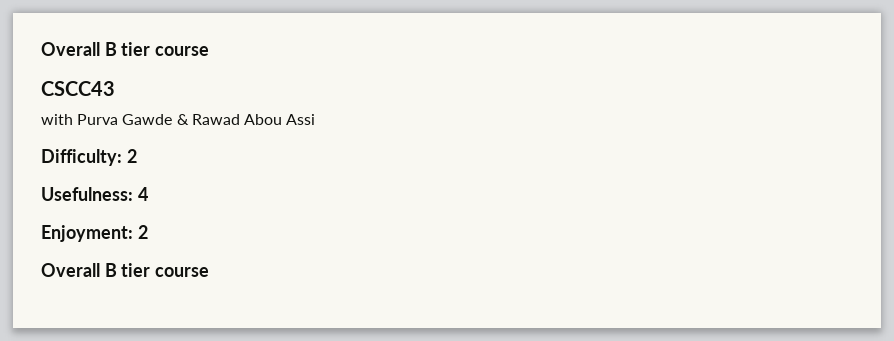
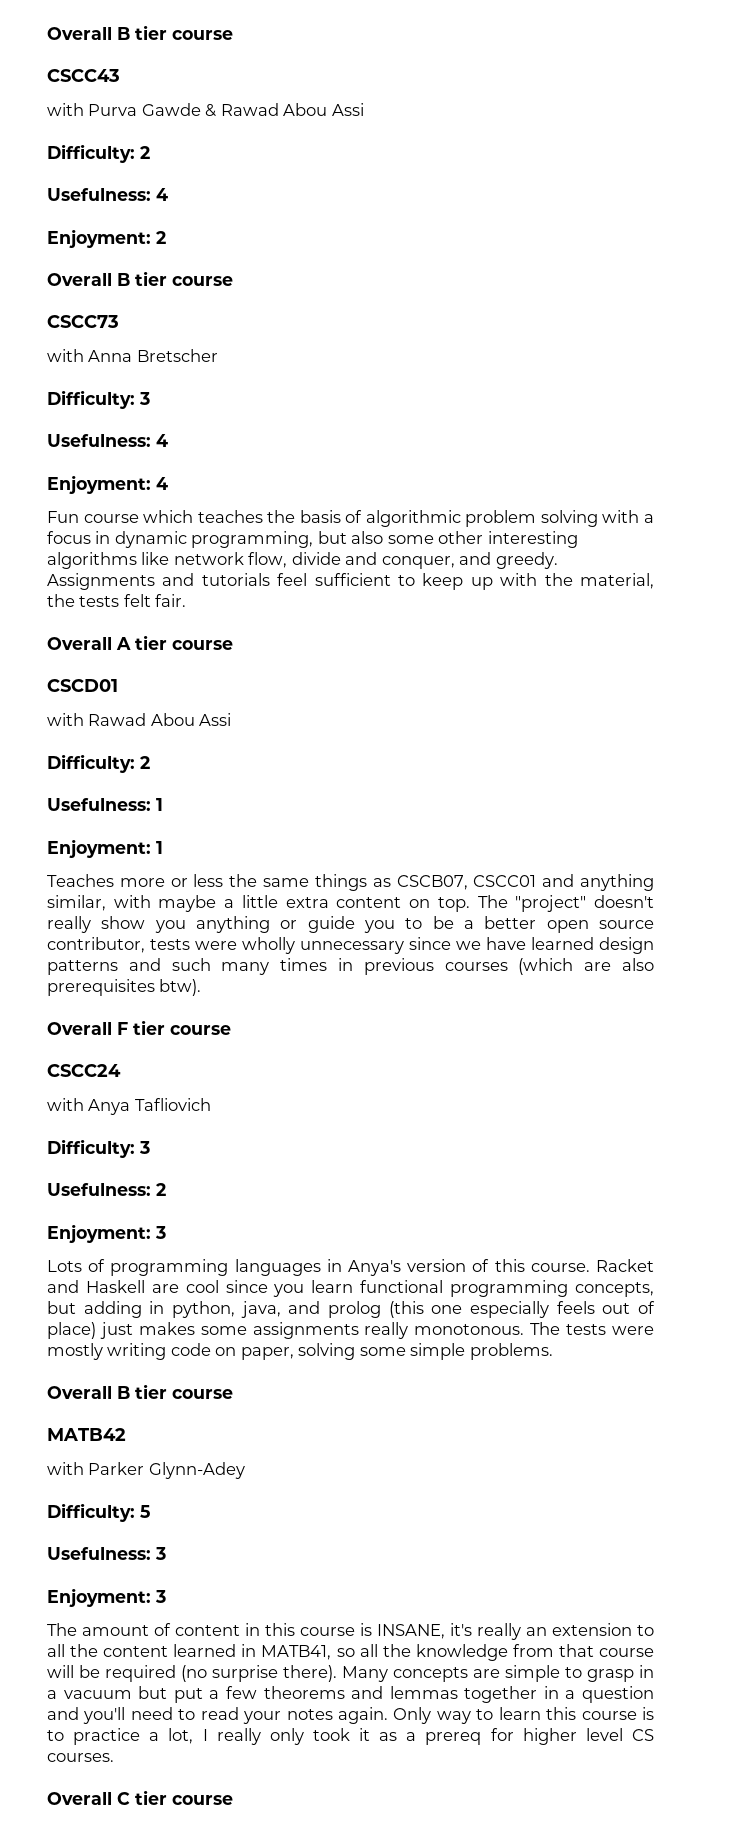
+ CSCC73
+ with Anna Bretscher
+ Difficulty: 3
+ Usefulness: 4
+ Enjoyment: 4
+ Fun course which teaches the basis of algorithmic problem solving with a focus in dynamic programming, but also some other interesting algorithms like network flow, divide and conquer, and greedy. Assignments and tutorials feel sufficient to keep up with the material, the tests felt fair.
+ Overall A tier course
+ CSCD01
+ with Rawad Abou Assi
+ Difficulty: 2
+ Usefulness: 1
+ Enjoyment: 1
+ Teaches more or less the same things as CSCB07, CSCC01 and anything similar, with maybe a little extra content on top. The "project" doesn't really show you anything or guide you to be a better open source contributor, tests were wholly unnecessary since we have learned design patterns and such many times in previous courses (which are also prerequisites btw).
+ Overall F tier course
+ CSCC24
+ with Anya Tafliovich
+ Difficulty: 3
+ Usefulness: 2
+ Enjoyment: 3
+ Lots of programming languages in Anya's version of this course. Racket and Haskell are cool since you learn functional programming concepts, but adding in python, java, and prolog (this one especially feels out of place) just makes some assignments really monotonous. The tests were mostly writing code on paper, solving some simple problems.
+ Overall B tier course
+ MATB42
+ with Parker Glynn-Adey
+ Difficulty: 5
+ Usefulness: 3
+ Enjoyment: 3
+ The amount of content in this course is INSANE, it's really an extension to all the content learned in MATB41, so all the knowledge from that course will be required (no surprise there). Many concepts are simple to grasp in a vacuum but put a few theorems and lemmas together in a question and you'll need to read your notes again. Only way to learn this course is to practice a lot, I really only took it as a prereq for higher level CS courses.
+ Overall C tier course

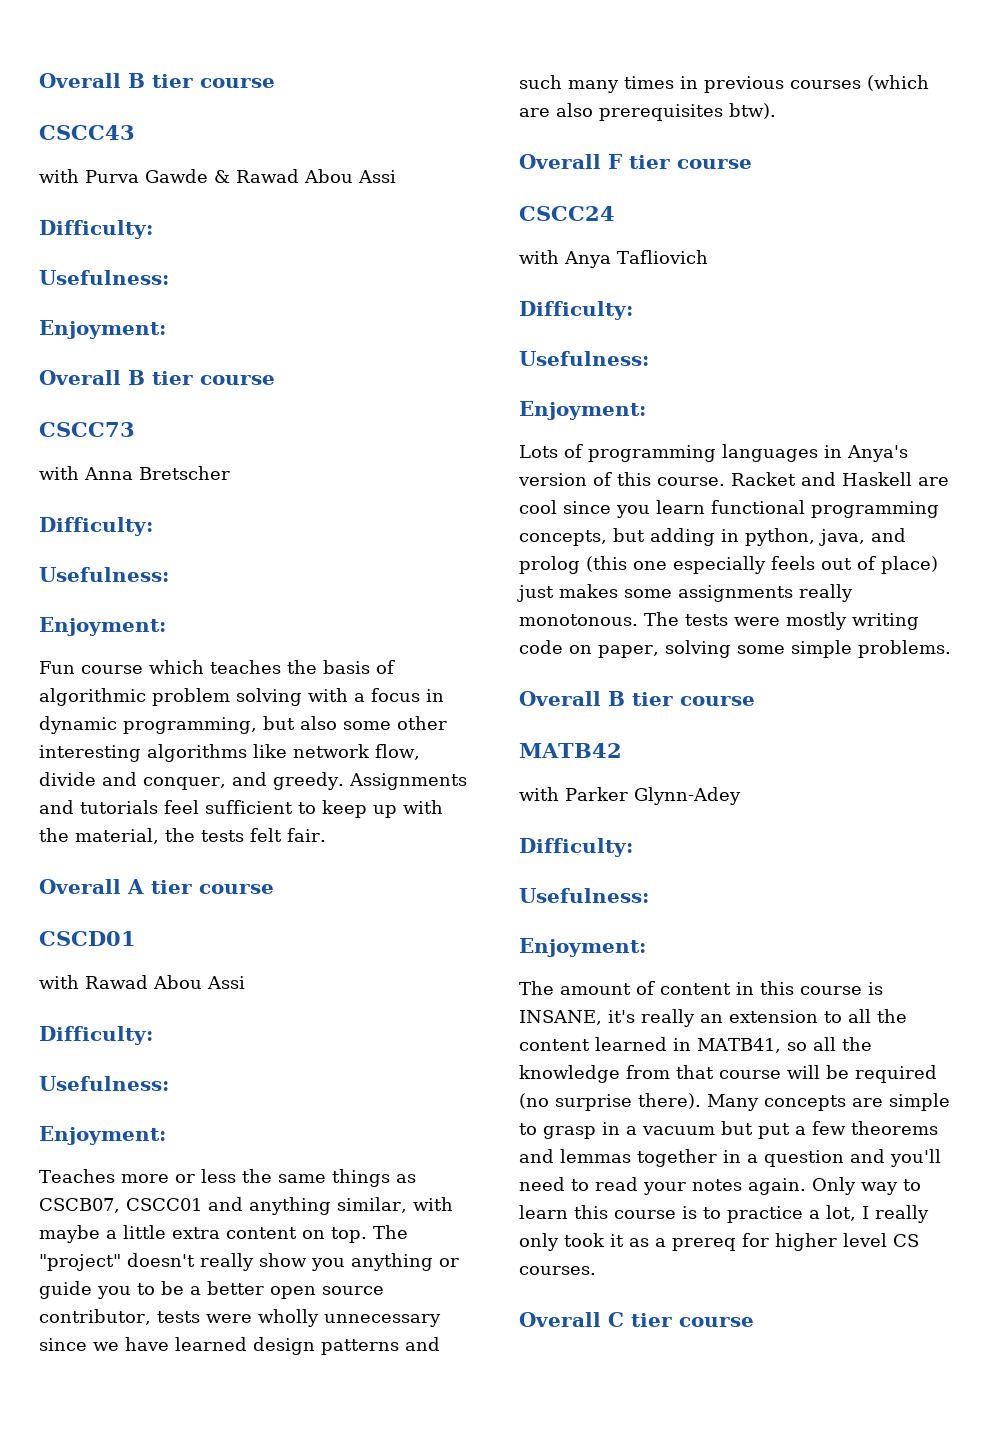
  with Purva Gawde & Rawad Abou Assi
- Difficulty: 2
- Usefulness: 4
- Enjoyment: 2
+ Difficulty:
+ Usefulness:
+ Enjoyment:
  with Anna Bretscher
- Difficulty: 3
- Usefulness: 4
- Enjoyment: 4
+ Difficulty:
+ Usefulness:
+ Enjoyment:
  with Rawad Abou Assi
- Difficulty: 2
- Usefulness: 1
- Enjoyment: 1
+ Difficulty:
+ Usefulness:
+ Enjoyment:
  with Anya Tafliovich
- Difficulty: 3
- Usefulness: 2
- Enjoyment: 3
+ Difficulty:
+ Usefulness:
+ Enjoyment:
  with Parker Glynn-Adey
- Difficulty: 5
- Usefulness: 3
- Enjoyment: 3
+ Difficulty:
+ Usefulness:
+ Enjoyment:

